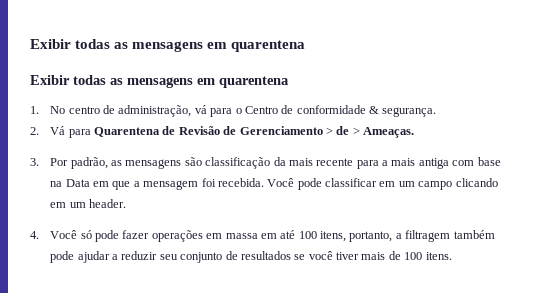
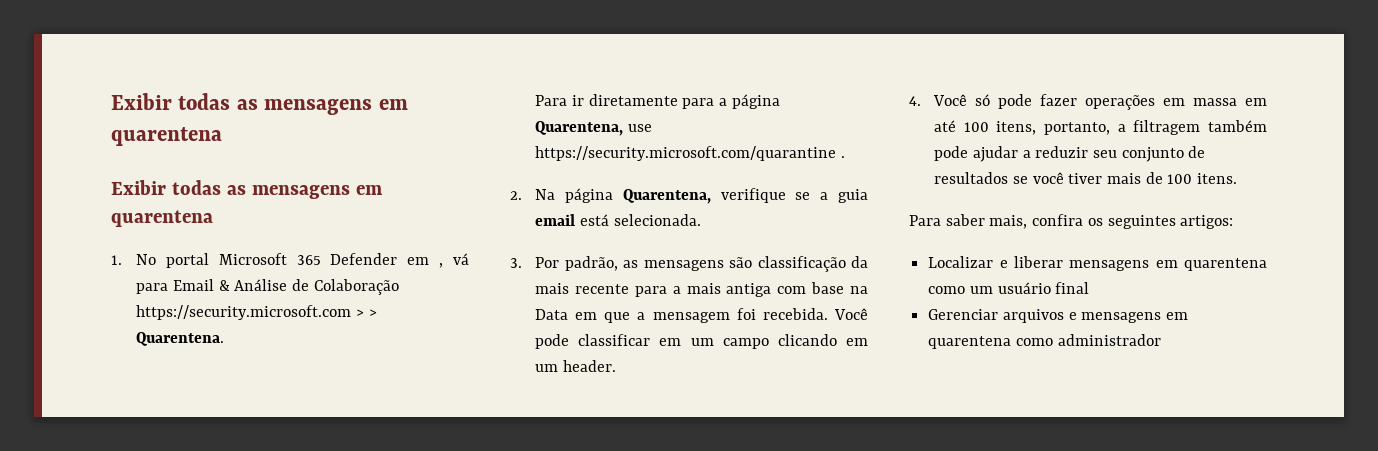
- 1. No centro de administração, vá para o Centro de conformidade & segurança.
- 2. Vá para Quarentena de Revisão de Gerenciamento > de > Ameaças.
+ 1. No portal Microsoft 365 Defender em , vá para Email & Análise de Colaboração https://security.microsoft.com > > Quarentena.
+ Para ir diretamente para a página Quarentena, use https://security.microsoft.com/quarantine .
+ 2. Na página Quarentena, verifique se a guia email está selecionada.
+ Para saber mais, confira os seguintes artigos:
+ Localizar e liberar mensagens em quarentena como um usuário final
+ Gerenciar arquivos e mensagens em quarentena como administrador

